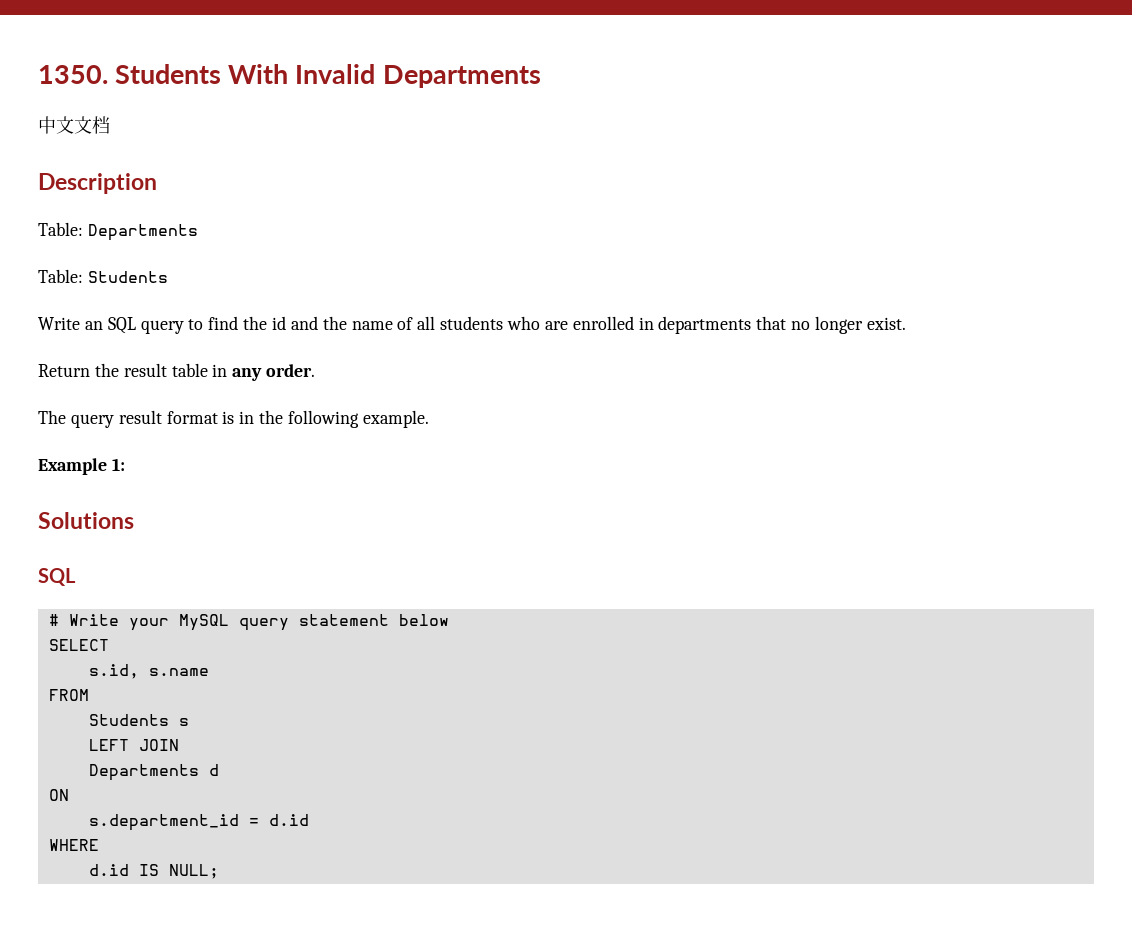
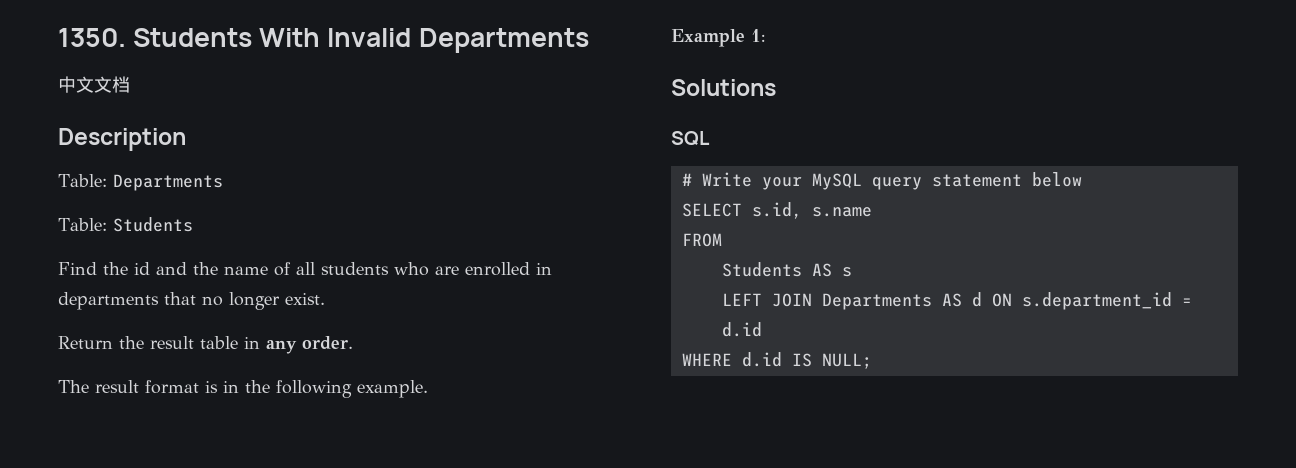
- Write an SQL query to find the id and the name of all students who are enrolled in departments that no longer exist.
+ Find the id and the name of all students who are enrolled in departments that no longer exist.
- The query result format is in the following example.
+ The result format is in the following example.
- SELECT
- s.id, s.name
+ SELECT s.id, s.name
- Students s
+ Students AS s
- LEFT JOIN
- Departments d
- ON
- s.department_id = d.id
+ LEFT JOIN Departments AS d ON s.department_id = d.id
- WHERE
- d.id IS NULL;
+ WHERE d.id IS NULL;

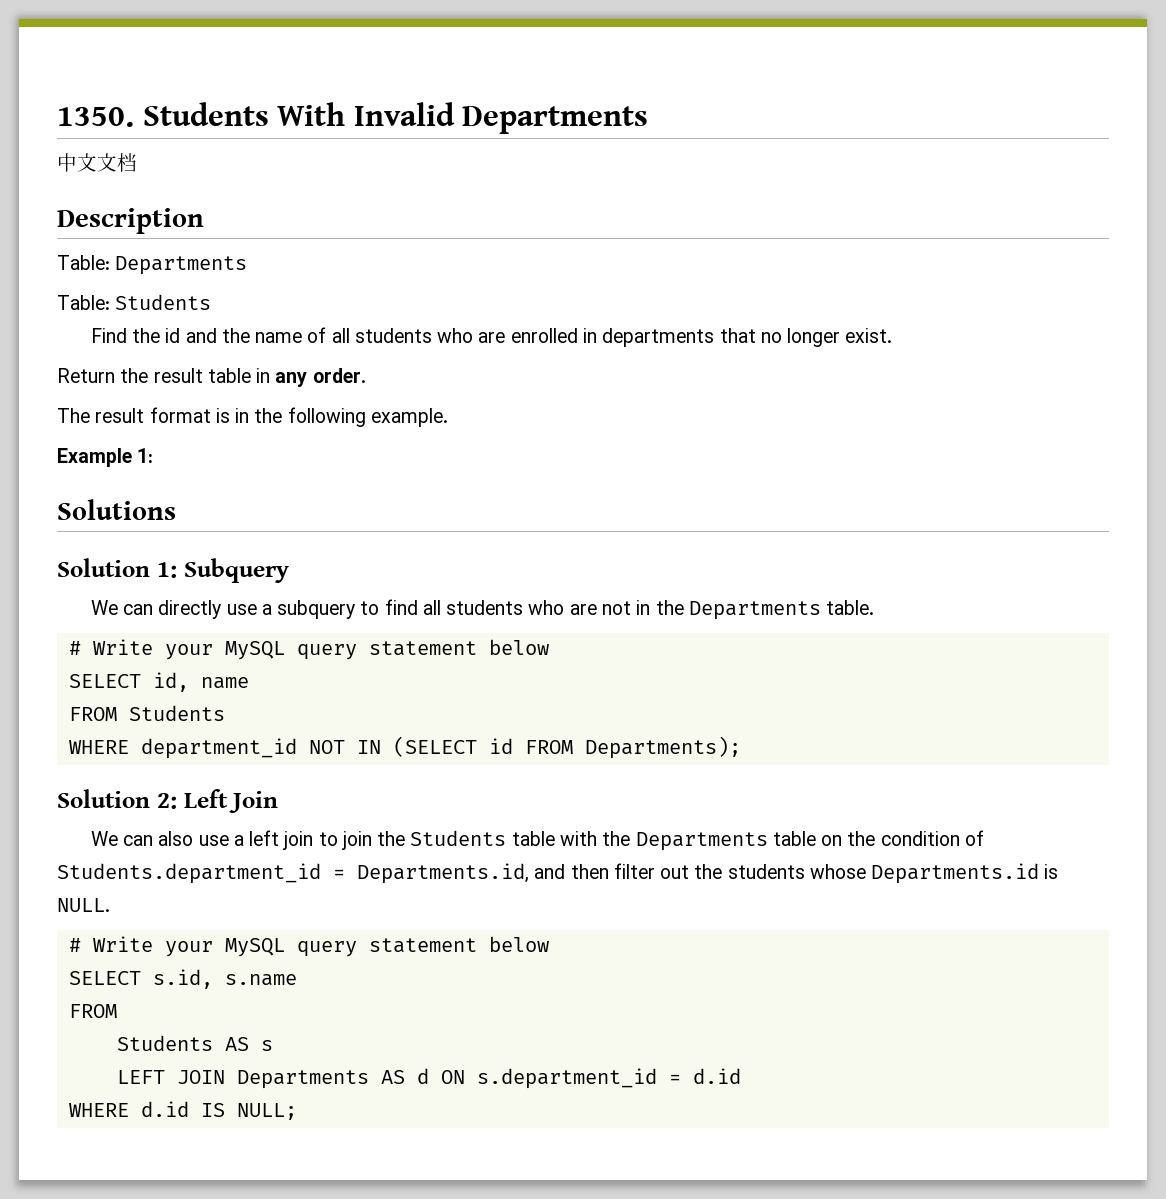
- SQL
+ Solution 1: Subquery
+ We can directly use a subquery to find all students who are not in the Departments table.
+ # Write your MySQL query statement below
+ SELECT id, name
+ FROM Students
+ WHERE department_id NOT IN (SELECT id FROM Departments);
+ Solution 2: Left Join
+ We can also use a left join to join the Students table with the Departments table on the condition of Students.department_id = Departments.id, and then filter out the students whose Departments.id is NULL.

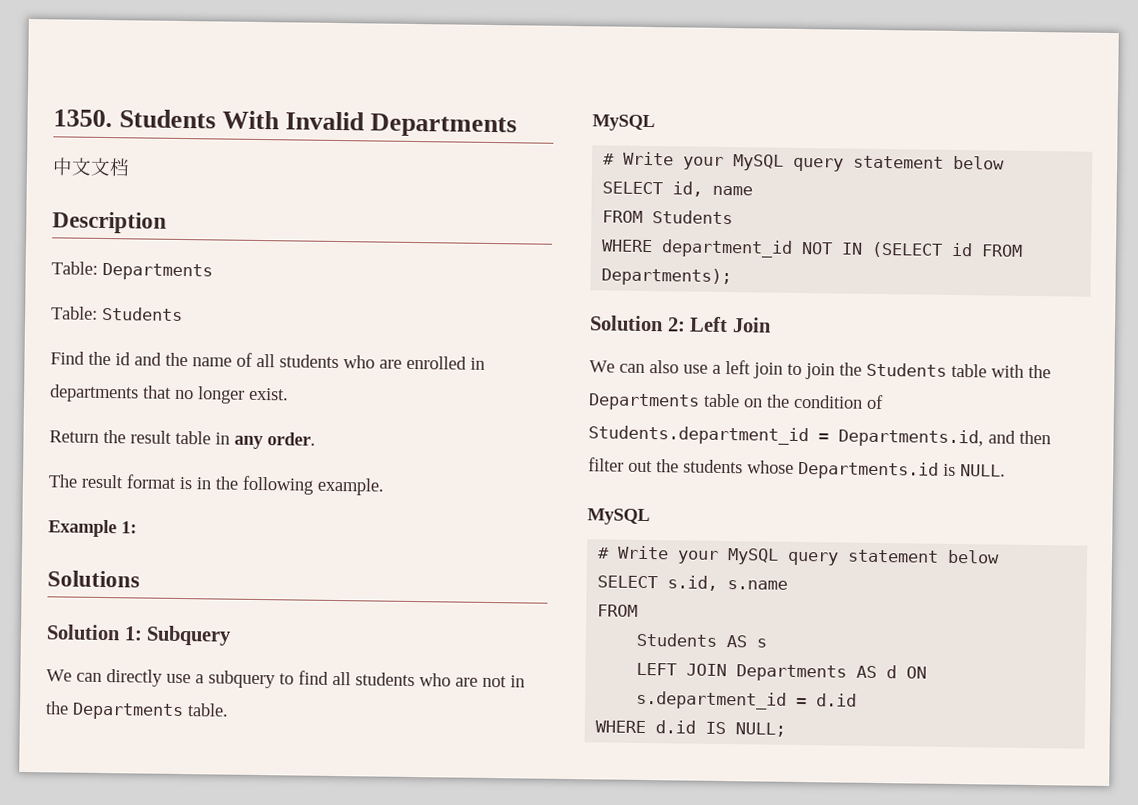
  We can directly use a subquery to find all students who are not in the Departments table.
+ MySQL
  We can also use a left join to join the Students table with the Departments table on the condition of Students.department_id = Departments.id, and then filter out the students whose Departments.id is NULL.
+ MySQL

